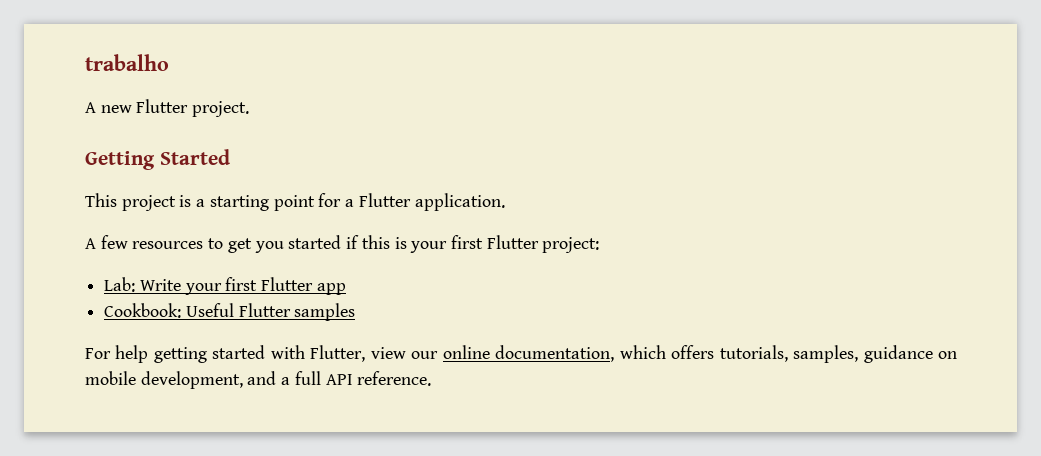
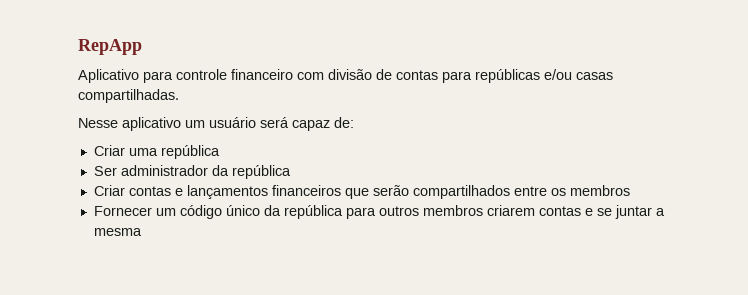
- trabalho
- A new Flutter project.
- Getting Started
- This project is a starting point for a Flutter application.
- A few resources to get you started if this is your first Flutter project:
- Lab: Write your first Flutter app
- Cookbook: Useful Flutter samples
- For help getting started with Flutter, view our online documentation, which offers tutorials, samples, guidance on mobile development, and a full API reference.
+ RepApp
+ Aplicativo para controle financeiro com divisão de contas para repúblicas e/ou casas compartilhadas.
+ Nesse aplicativo um usuário será capaz de:
+ Criar uma república
+ Ser administrador da república
+ Criar contas e lançamentos financeiros que serão compartilhados entre os membros
+ Fornecer um código único da república para outros membros criarem contas e se juntar a mesma

